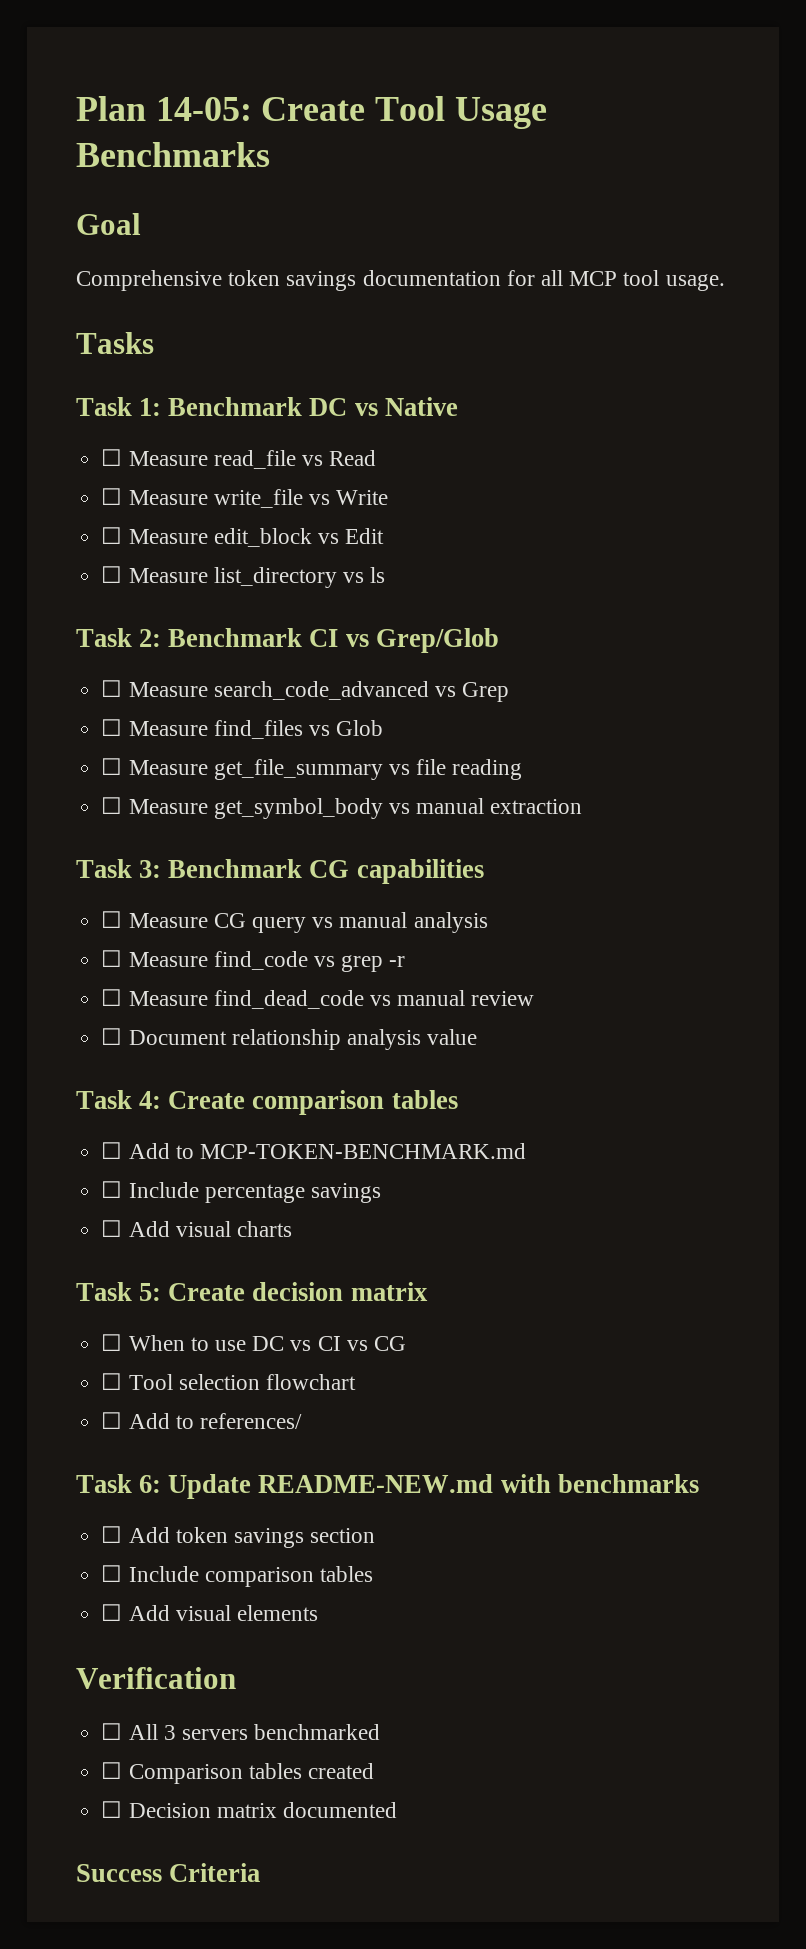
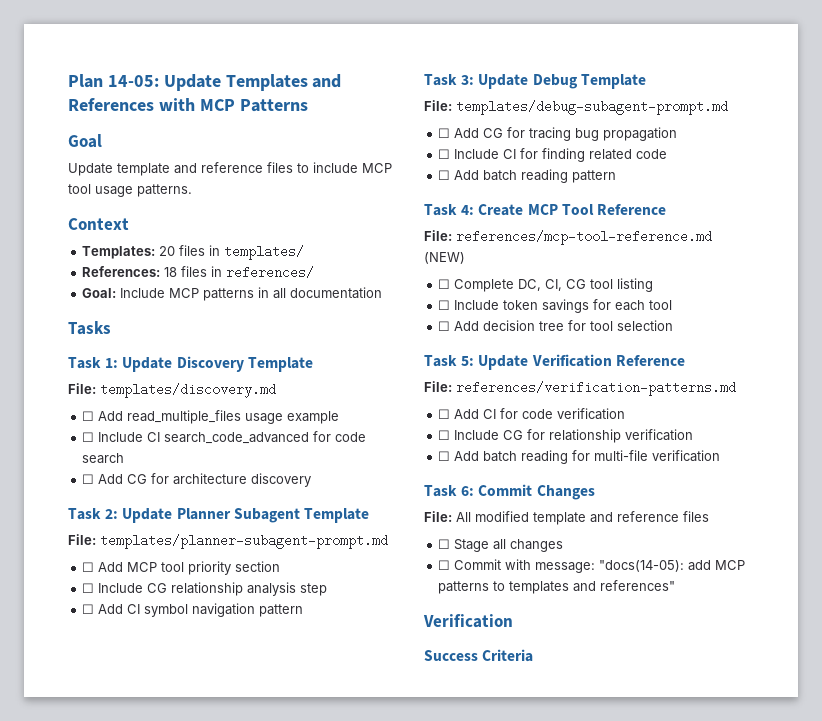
- Plan 14-05: Create Tool Usage Benchmarks
+ Plan 14-05: Update Templates and References with MCP Patterns
  Goal
- Comprehensive token savings documentation for all MCP tool usage.
+ Update template and reference files to include MCP tool usage patterns.
+ Context
+ Templates: 20 files in templates/
+ References: 18 files in references/
+ Goal: Include MCP patterns in all documentation
  Tasks
- Task 1: Benchmark DC vs Native
- ☐ Measure read_file vs Read
- ☐ Measure write_file vs Write
- ☐ Measure edit_block vs Edit
- ☐ Measure list_directory vs ls
- Task 2: Benchmark CI vs Grep/Glob
- ☐ Measure search_code_advanced vs Grep
- ☐ Measure find_files vs Glob
- ☐ Measure get_file_summary vs file reading
- ☐ Measure get_symbol_body vs manual extraction
- Task 3: Benchmark CG capabilities
- ☐ Measure CG query vs manual analysis
- ☐ Measure find_code vs grep -r
- ☐ Measure find_dead_code vs manual review
- ☐ Document relationship analysis value
- Task 4: Create comparison tables
- ☐ Add to MCP-TOKEN-BENCHMARK.md
- ☐ Include percentage savings
- ☐ Add visual charts
- Task 5: Create decision matrix
- ☐ When to use DC vs CI vs CG
- ☐ Tool selection flowchart
- ☐ Add to references/
- Task 6: Update README-NEW.md with benchmarks
- ☐ Add token savings section
- ☐ Include comparison tables
- ☐ Add visual elements
+ Task 1: Update Discovery Template
+ File: templates/discovery.md
+ ☐ Add read_multiple_files usage example
+ ☐ Include CI search_code_advanced for code search
+ ☐ Add CG for architecture discovery
+ Task 2: Update Planner Subagent Template
+ File: templates/planner-subagent-prompt.md
+ ☐ Add MCP tool priority section
+ ☐ Include CG relationship analysis step
+ ☐ Add CI symbol navigation pattern
+ Task 3: Update Debug Template
+ File: templates/debug-subagent-prompt.md
+ ☐ Add CG for tracing bug propagation
+ ☐ Include CI for finding related code
+ ☐ Add batch reading pattern
+ Task 4: Create MCP Tool Reference
+ File: references/mcp-tool-reference.md (NEW)
+ ☐ Complete DC, CI, CG tool listing
+ ☐ Include token savings for each tool
+ ☐ Add decision tree for tool selection
+ Task 5: Update Verification Reference
+ File: references/verification-patterns.md
+ ☐ Add CI for code verification
+ ☐ Include CG for relationship verification
+ ☐ Add batch reading for multi-file verification
+ Task 6: Commit Changes
+ File: All modified template and reference files
+ ☐ Stage all changes
+ ☐ Commit with message: "docs(14-05): add MCP patterns to templates and references"
  Verification
- ☐ All 3 servers benchmarked
- ☐ Comparison tables created
- ☐ Decision matrix documented

